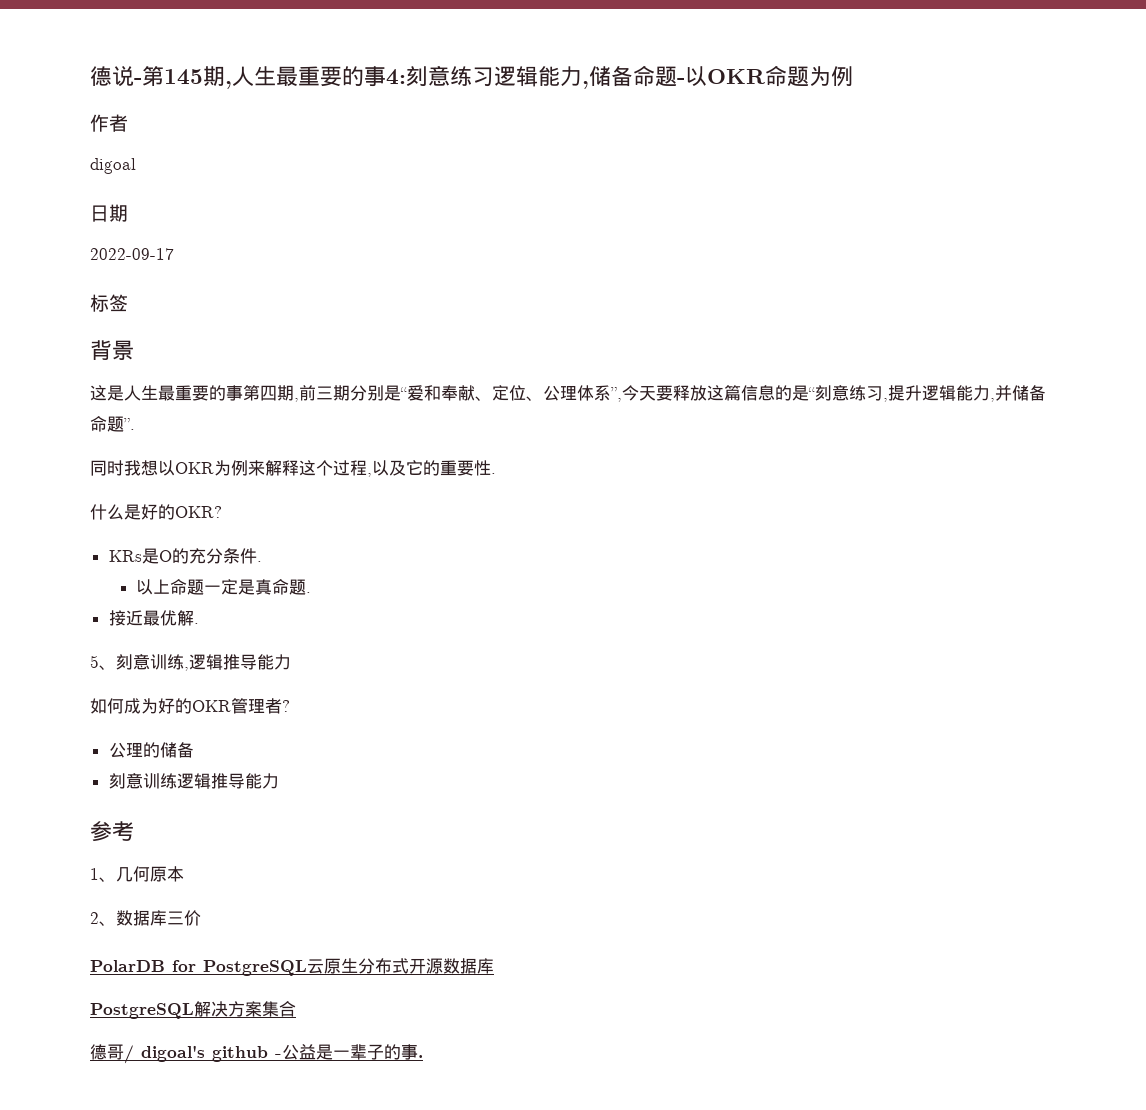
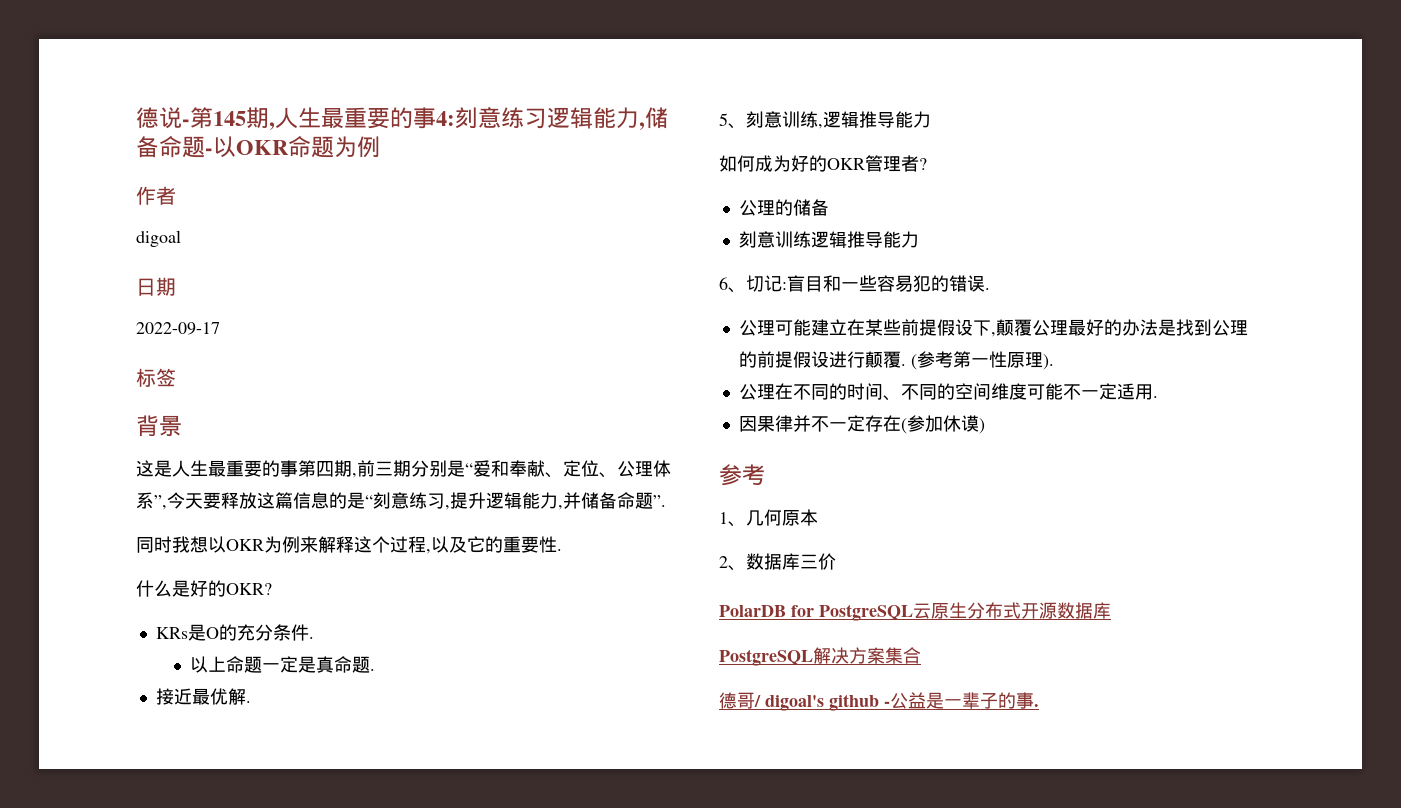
+ 6、切记:盲目和一些容易犯的错误.
+ 公理可能建立在某些前提假设下,颠覆公理最好的办法是找到公理的前提假设进行颠覆. (参考第一性原理).
+ 公理在不同的时间、不同的空间维度可能不一定适用.
+ 因果律并不一定存在(参加休谟)

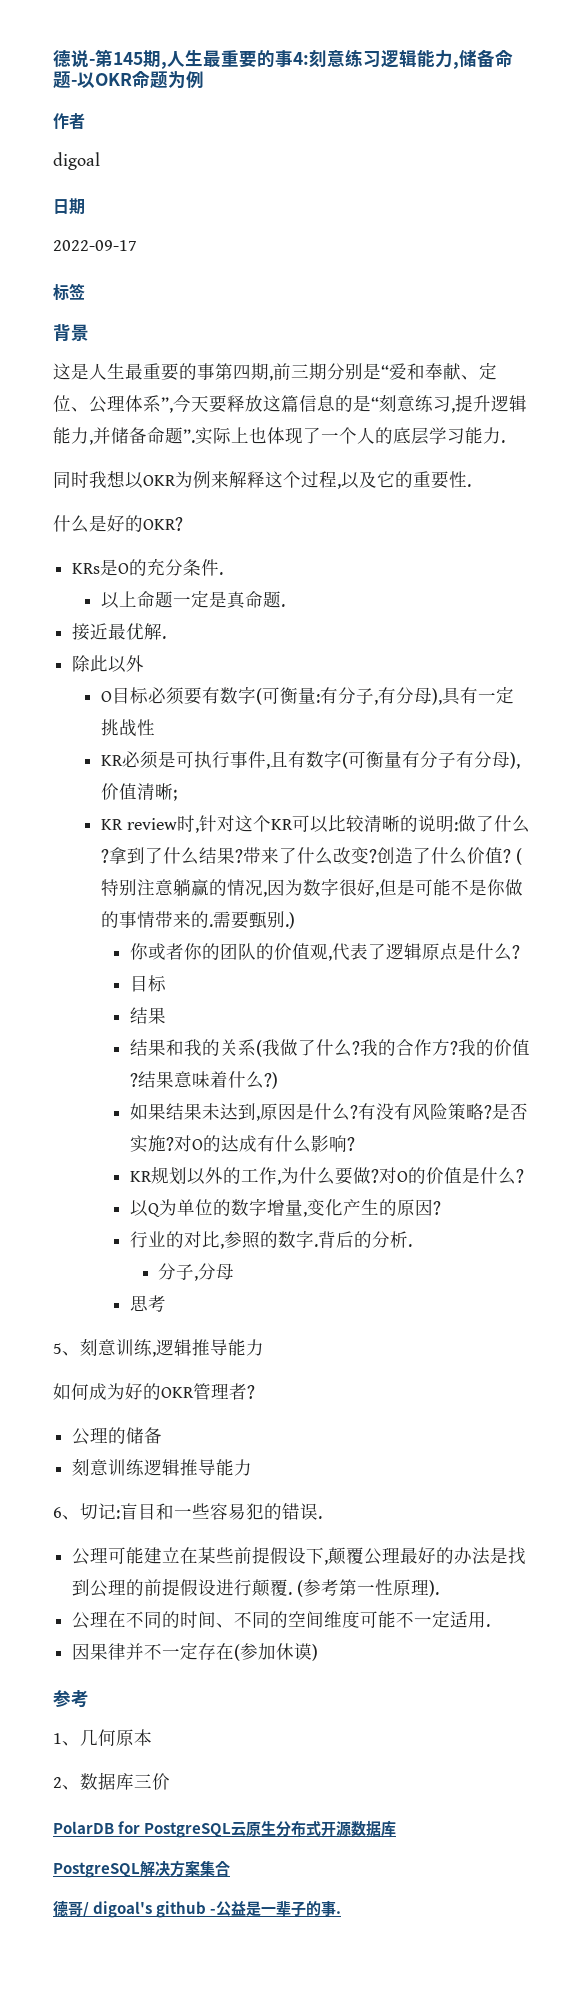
+ 实际上也体现了一个人的底层学习能力.
+ 除此以外
+ O目标必须要有数字(可衡量:有分子,有分母),具有一定挑战性
+ KR必须是可执行事件,且有数字(可衡量有分子有分母),价值清晰;
+ KR review时,针对这个KR可以比较清晰的说明:做了什么?拿到了什么结果?带来了什么改变?创造了什么价值? (特别注意躺赢的情况,因为数字很好,但是可能不是你做的事情带来的.需要甄别.)
+ 你或者你的团队的价值观,代表了逻辑原点是什么?
+ 目标
+ 结果
+ 结果和我的关系(我做了什么?我的合作方?我的价值?结果意味着什么?)
+ 如果结果未达到,原因是什么?有没有风险策略?是否实施?对O的达成有什么影响?
+ KR规划以外的工作,为什么要做?对O的价值是什么?
+ 以Q为单位的数字增量,变化产生的原因?
+ 行业的对比,参照的数字.背后的分析.
+ 分子,分母
+ 思考

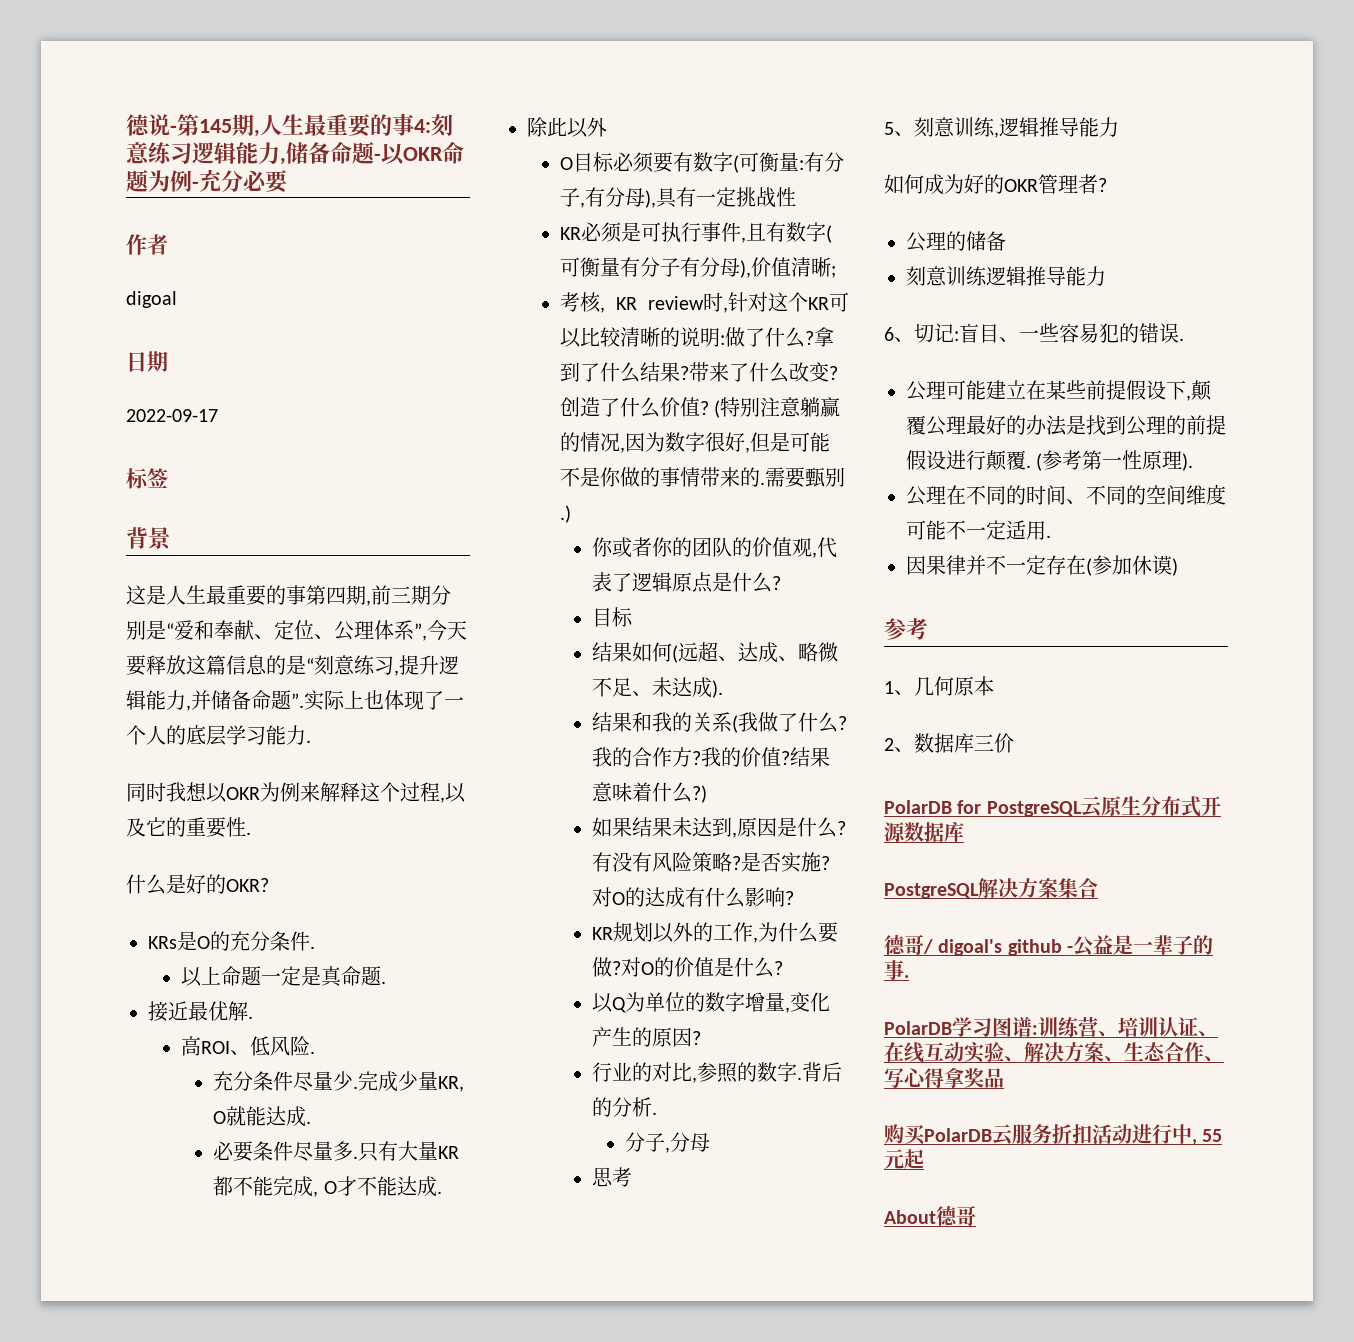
- 德说-第145期,人生最重要的事4:刻意练习逻辑能力,储备命题-以OKR命题为例
+ 德说-第145期,人生最重要的事4:刻意练习逻辑能力,储备命题-以OKR命题为例-充分必要
+ 高ROI、低风险.
+ 充分条件尽量少.完成少量KR, O就能达成.
+ 必要条件尽量多.只有大量KR都不能完成, O才不能达成.
- KR review时,针对这个KR可以比较清晰的说明:做了什么?
+ 考核, KR review时,针对这个KR可以比较清晰的说明:做了什么?
  你或者你的团队的价值观,代表了逻辑原点是什么?
  目标
- 结果
+ 结果如何(远超、达成、略微不足、未达成).
- 6、切记:盲目和一些容易犯的错误.
+ 6、切记:盲目、一些容易犯的错误.
+ PolarDB学习图谱:训练营、培训认证、在线互动实验、解决方案、生态合作、写心得拿奖品
+ 购买PolarDB云服务折扣活动进行中, 55元起
+ About德哥

